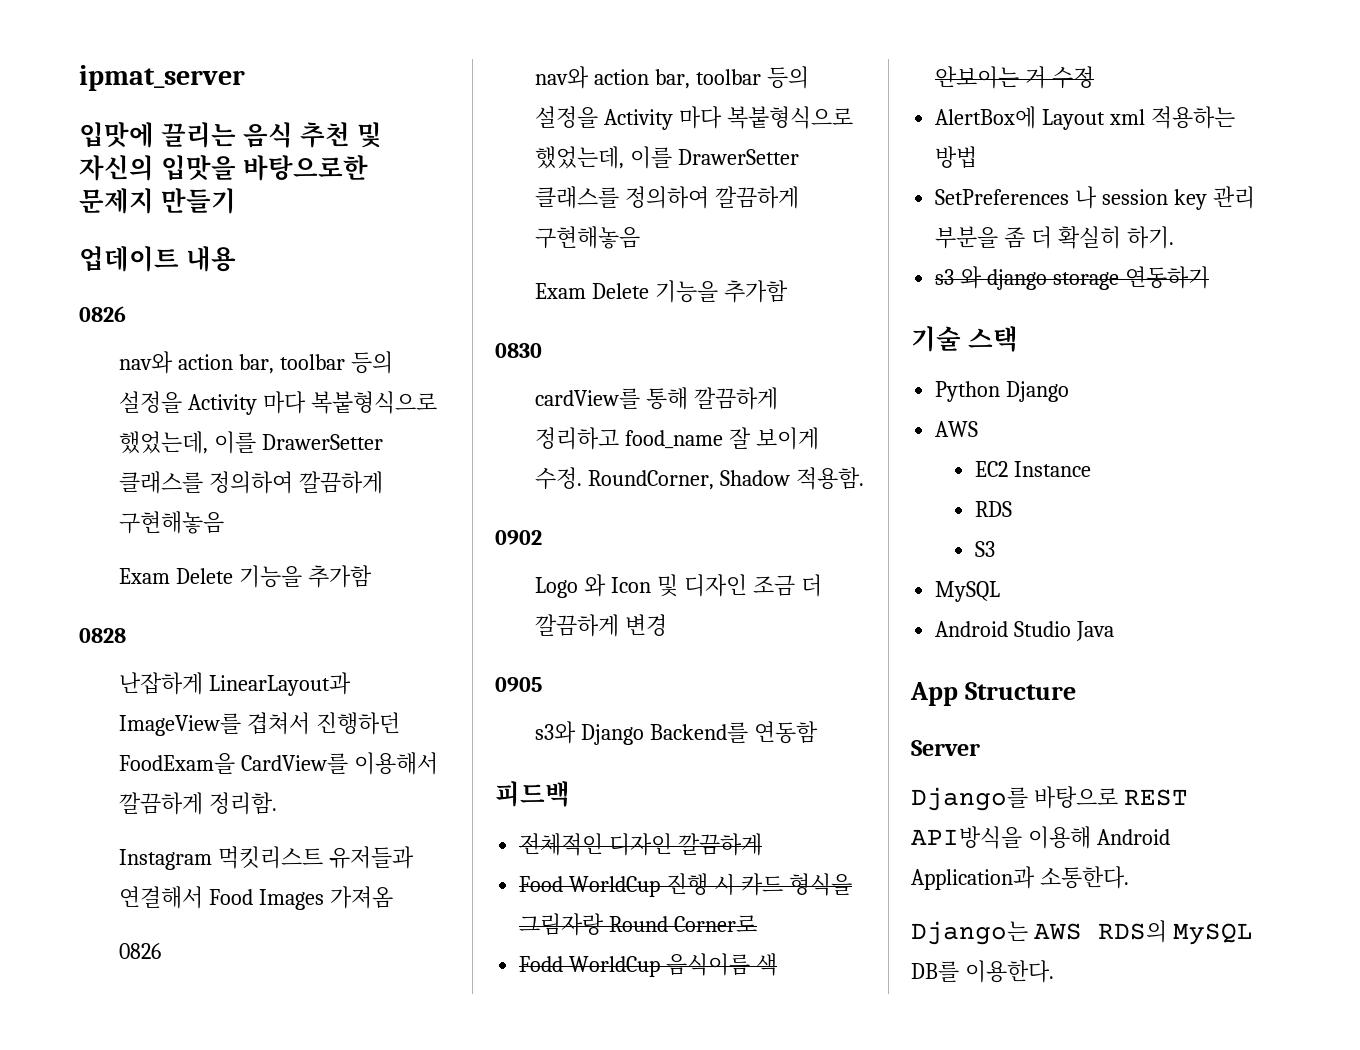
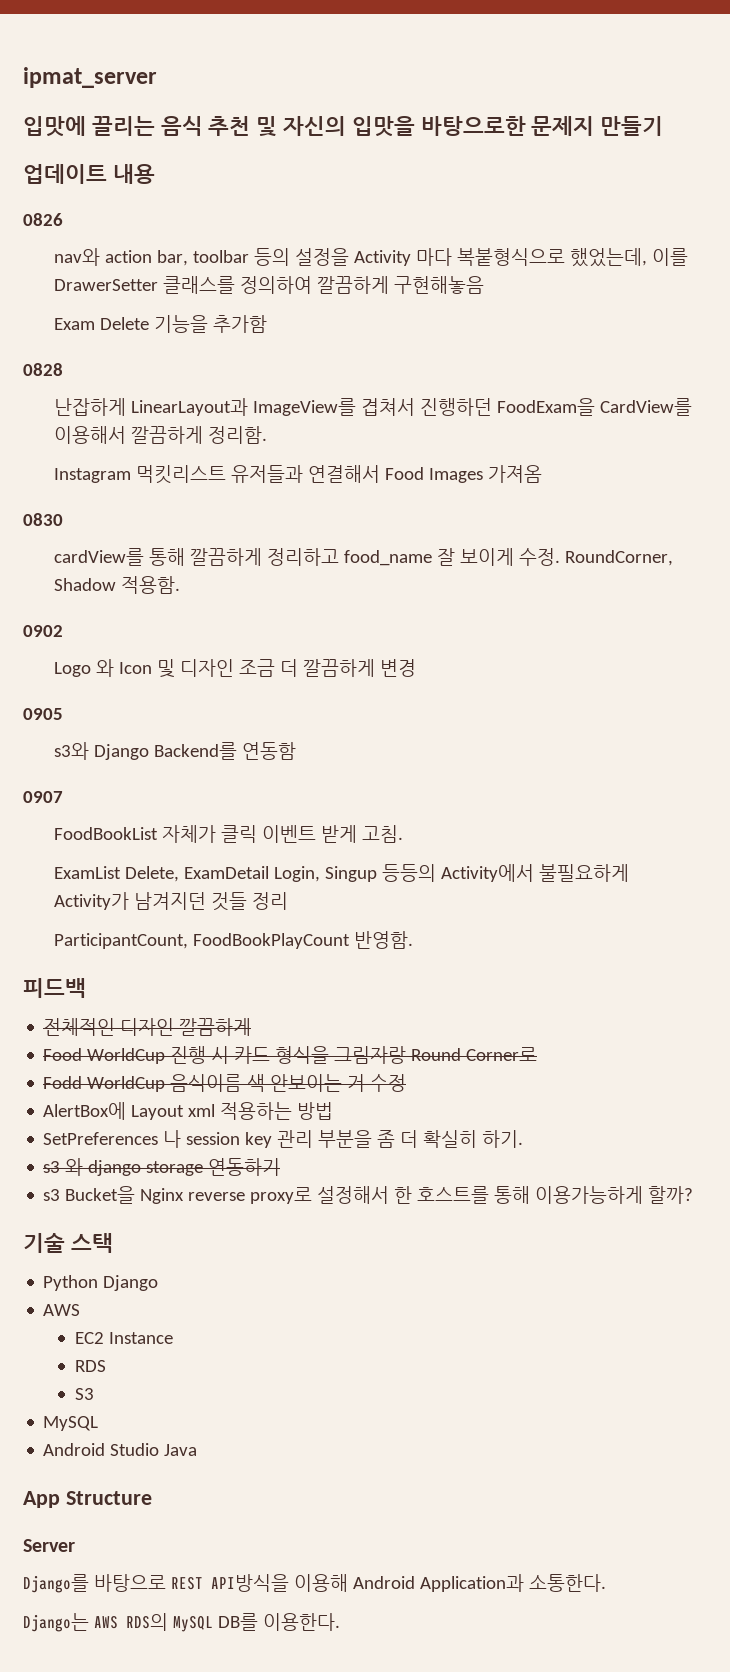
  Instagram 먹킷리스트 유저들과 연결해서 Food Images 가져옴
- 0826
- nav와 action bar, toolbar 등의 설정을 Activity 마다 복붙형식으로 했었는데, 이를 DrawerSetter 클래스를 정의하여 깔끔하게 구현해놓음
- Exam Delete 기능을 추가함
+ 0907
+ FoodBookList 자체가 클릭 이벤트 받게 고침.
+ ExamList Delete, ExamDetail Login, Singup 등등의 Activity에서 불필요하게 Activity가 남겨지던 것들 정리
+ ParticipantCount, FoodBookPlayCount 반영함.
+ s3 Bucket을 Nginx reverse proxy로 설정해서 한 호스트를 통해 이용가능하게 할까?

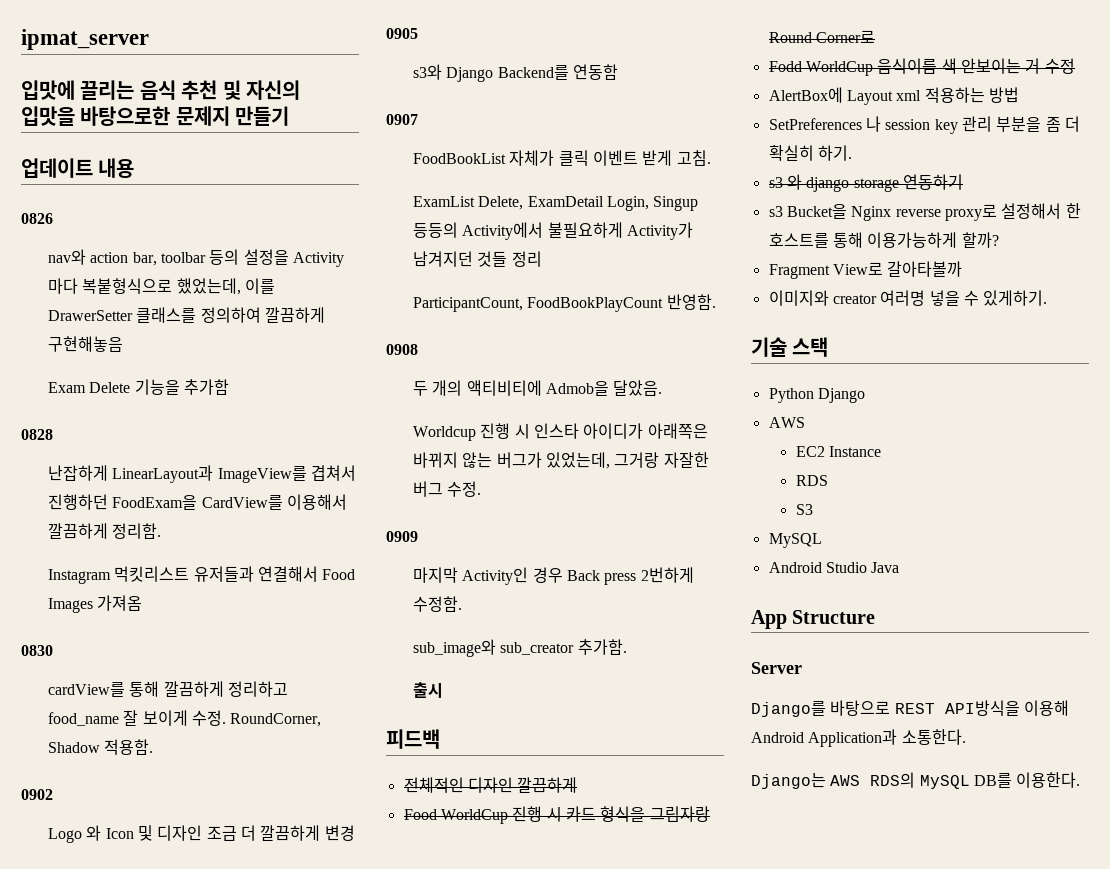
+ 0908
+ 두 개의 액티비티에 Admob을 달았음.
+ Worldcup 진행 시 인스타 아이디가 아래쪽은 바뀌지 않는 버그가 있었는데, 그거랑 자잘한 버그 수정.
+ 0909
+ 마지막 Activity인 경우 Back press 2번하게 수정함.
+ sub_image와 sub_creator 추가함.
+ 출시
+ Fragment View로 갈아타볼까
+ 이미지와 creator 여러명 넣을 수 있게하기.

